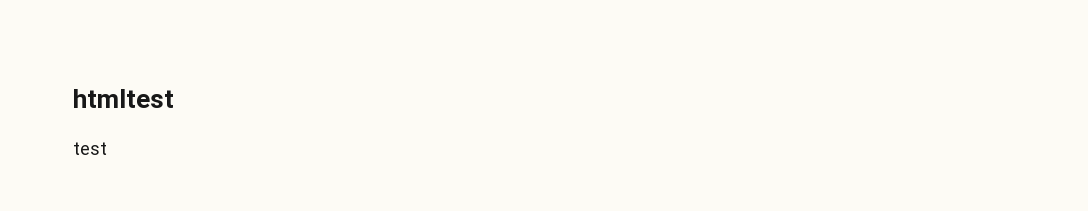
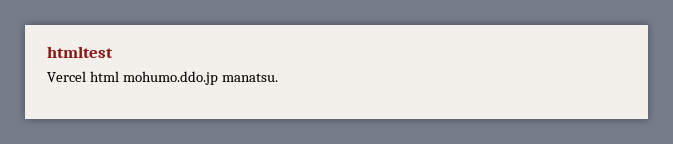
- test
+ Vercel html mohumo.ddo.jp manatsu.

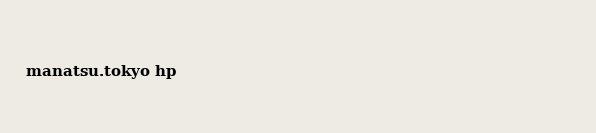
- htmltest
- Vercel html mohumo.ddo.jp manatsu.
+ manatsu.tokyo hp

